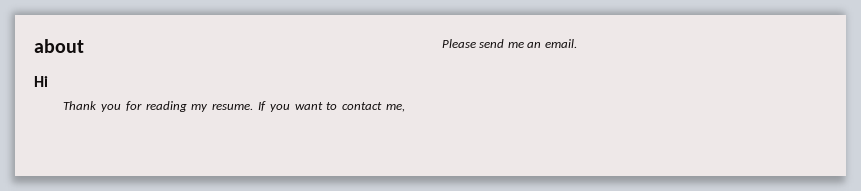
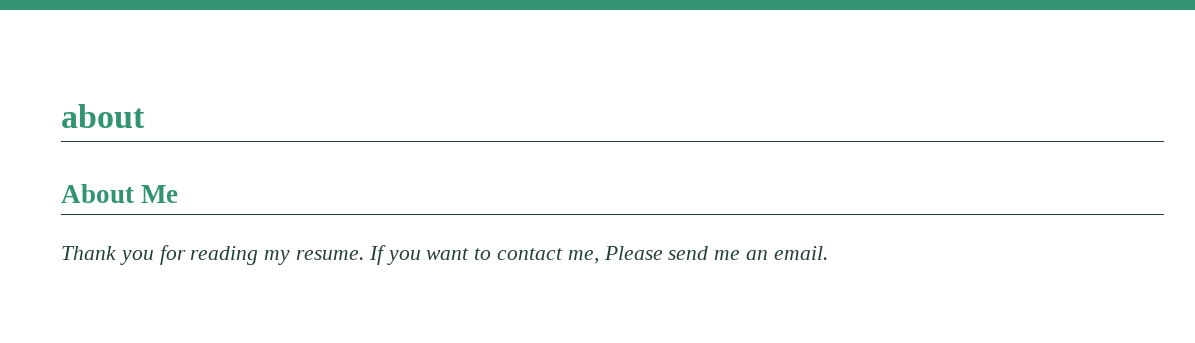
- Hi
+ About Me

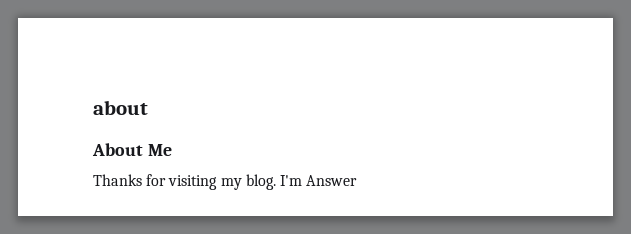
- Thank you for reading my resume. If you want to contact me, Please send me an email.
+ Thanks for visiting my blog. I'm Answer

